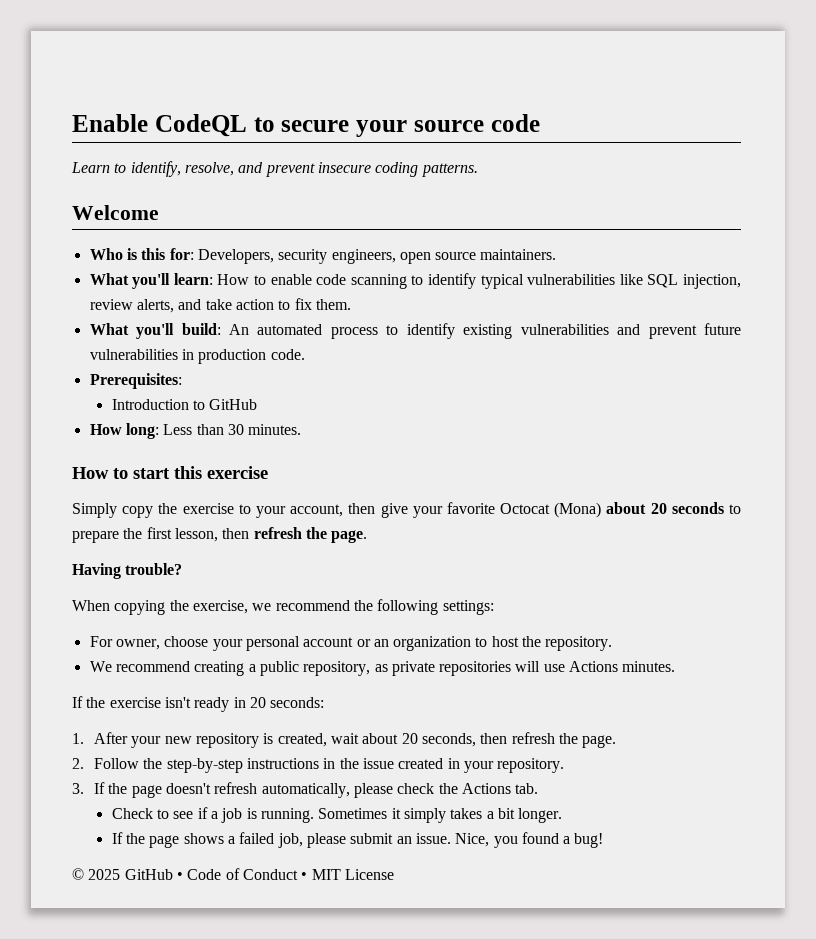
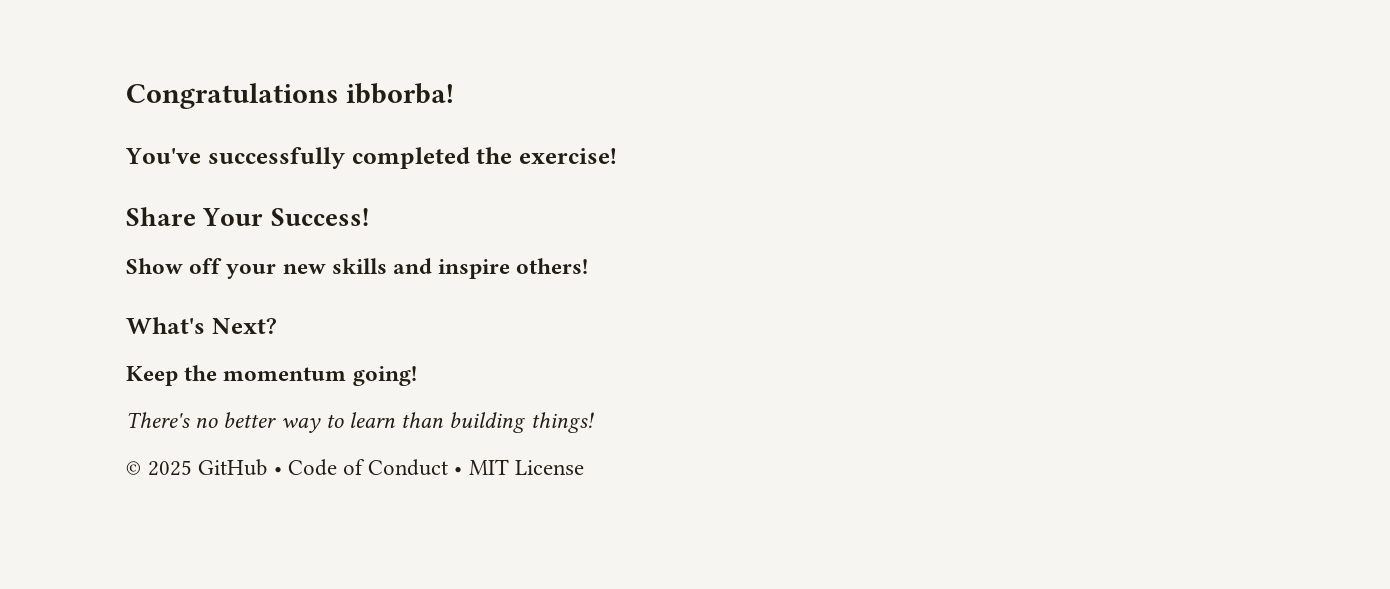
- Enable CodeQL to secure your source code
- Learn to identify, resolve, and prevent insecure coding patterns.
- Welcome
- Who is this for: Developers, security engineers, open source maintainers.
- What you'll learn: How to enable code scanning to identify typical vulnerabilities like SQL injection, review alerts, and take action to fix them.
- What you'll build: An automated process to identify existing vulnerabilities and prevent future vulnerabilities in production code.
- Prerequisites:
- Introduction to GitHub
- How long: Less than 30 minutes.
- How to start this exercise
- Simply copy the exercise to your account, then give your favorite Octocat (Mona) about 20 seconds to prepare the first lesson, then refresh the page.
- Having trouble?
- When copying the exercise, we recommend the following settings:
- For owner, choose your personal account or an organization to host the repository.
- We recommend creating a public repository, as private repositories will use Actions minutes.
- If the exercise isn't ready in 20 seconds:
- 1. After your new repository is created, wait about 20 seconds, then refresh the page.
- 2. Follow the step-by-step instructions in the issue created in your repository.
- 3. If the page doesn't refresh automatically, please check the Actions tab.
- Check to see if a job is running. Sometimes it simply takes a bit longer.
- If the page shows a failed job, please submit an issue. Nice, you found a bug!
+ Congratulations ibborba!
+ You've successfully completed the exercise!
+ Share Your Success!
+ Show off your new skills and inspire others!
+ What's Next?
+ Keep the momentum going!
+ There's no better way to learn than building things!

